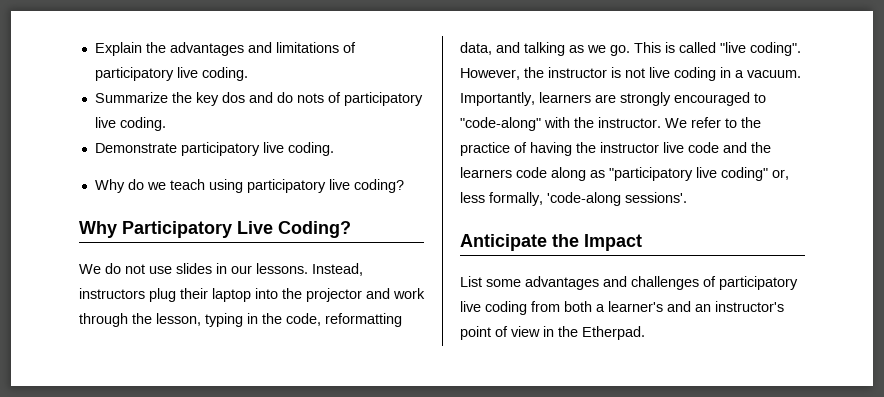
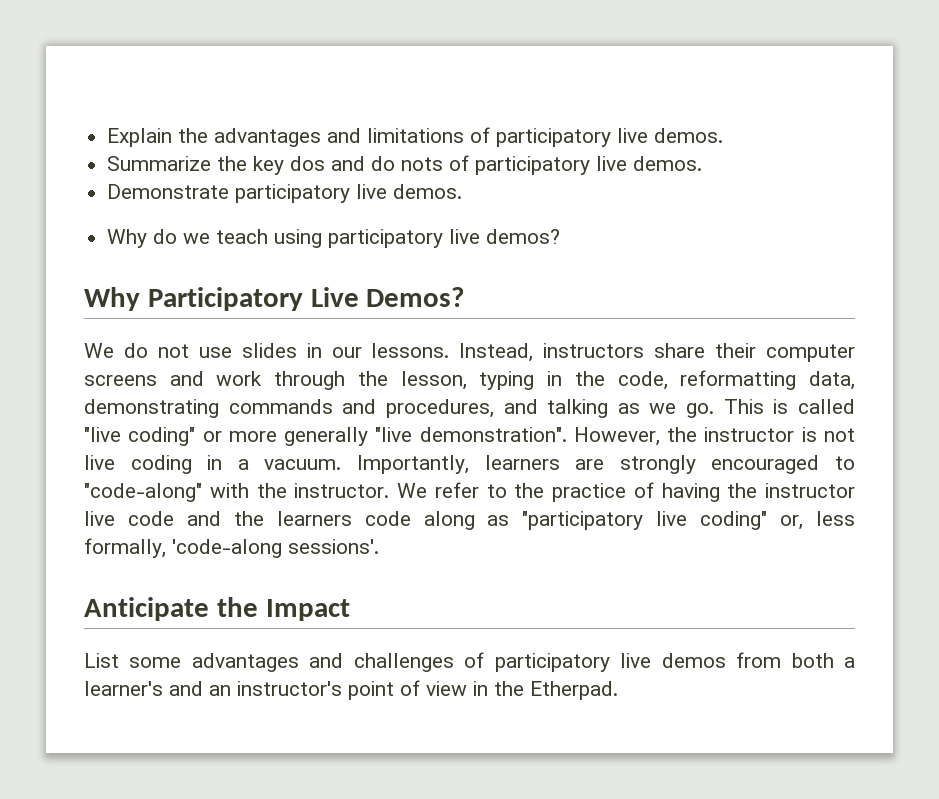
- Explain the advantages and limitations of participatory live coding.
+ Explain the advantages and limitations of participatory live demos.
- Summarize the key dos and do nots of participatory live coding.
+ Summarize the key dos and do nots of participatory live demos.
- Demonstrate participatory live coding.
+ Demonstrate participatory live demos.
- Why do we teach using participatory live coding?
+ Why do we teach using participatory live demos?
- Why Participatory Live Coding?
+ Why Participatory Live Demos?
- Instead, instructors plug their laptop into the projector and work through the lesson, typing in the code, reformatting data, and talking as we go.
+ Instead, instructors share their computer screens and work through the lesson, typing in the code, reformatting data, demonstrating commands and procedures, and talking as we go.
- This is called "live coding".
+ This is called "live coding" or more generally "live demonstration".
- List some advantages and challenges of participatory live coding from both a learner's and an instructor's point of view in the Etherpad.
+ List some advantages and challenges of participatory live demos from both a learner's and an instructor's point of view in the Etherpad.

